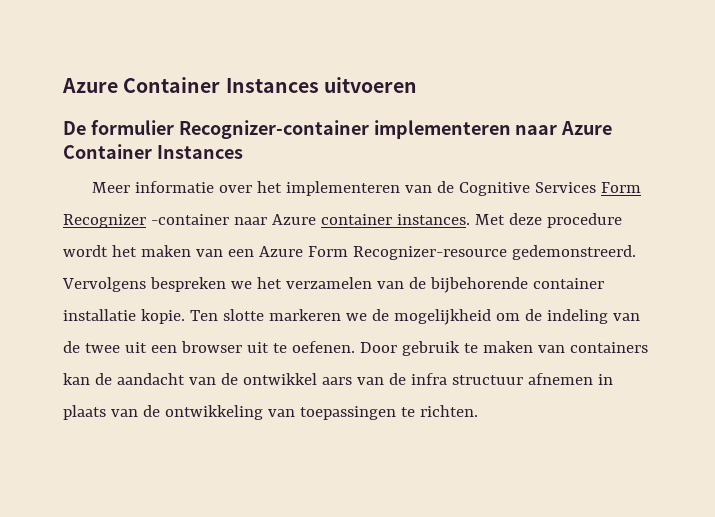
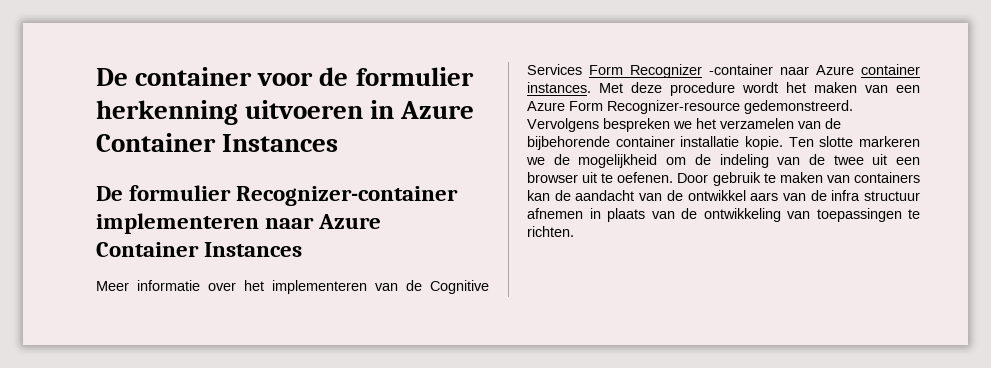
- Azure Container Instances uitvoeren
+ De container voor de formulier herkenning uitvoeren in Azure Container Instances

